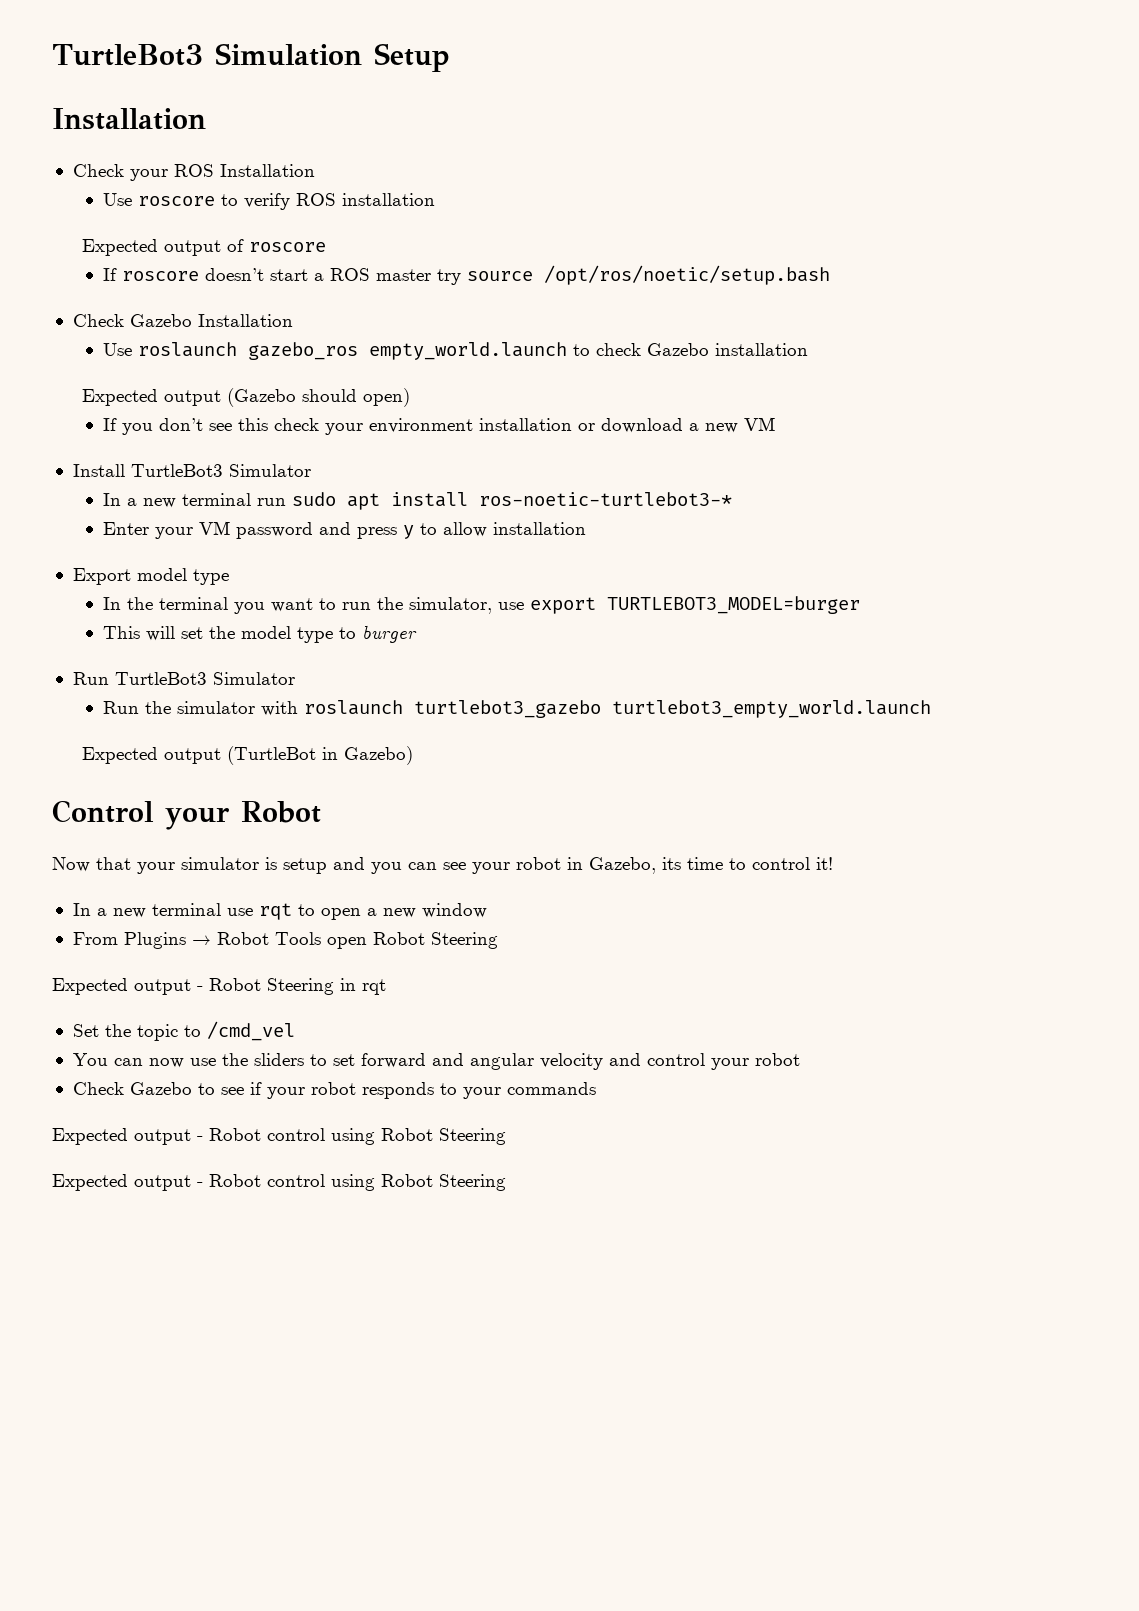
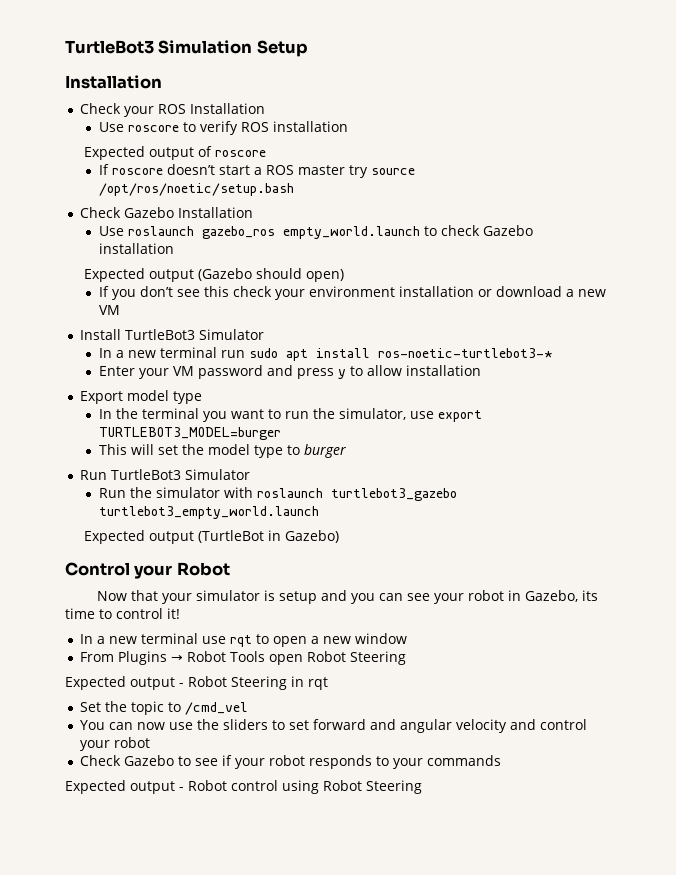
  Check Gazebo to see if your robot responds to your commands
- Expected output - Robot control using Robot Steering

